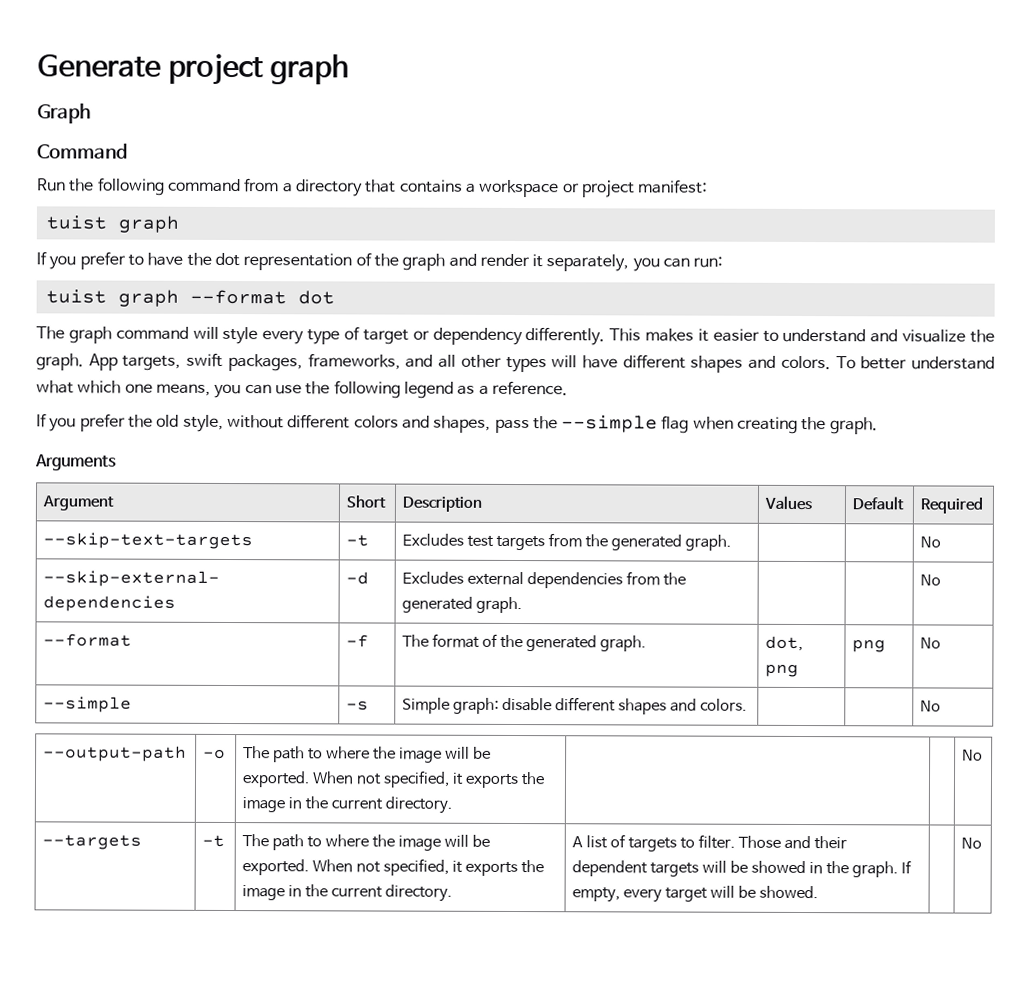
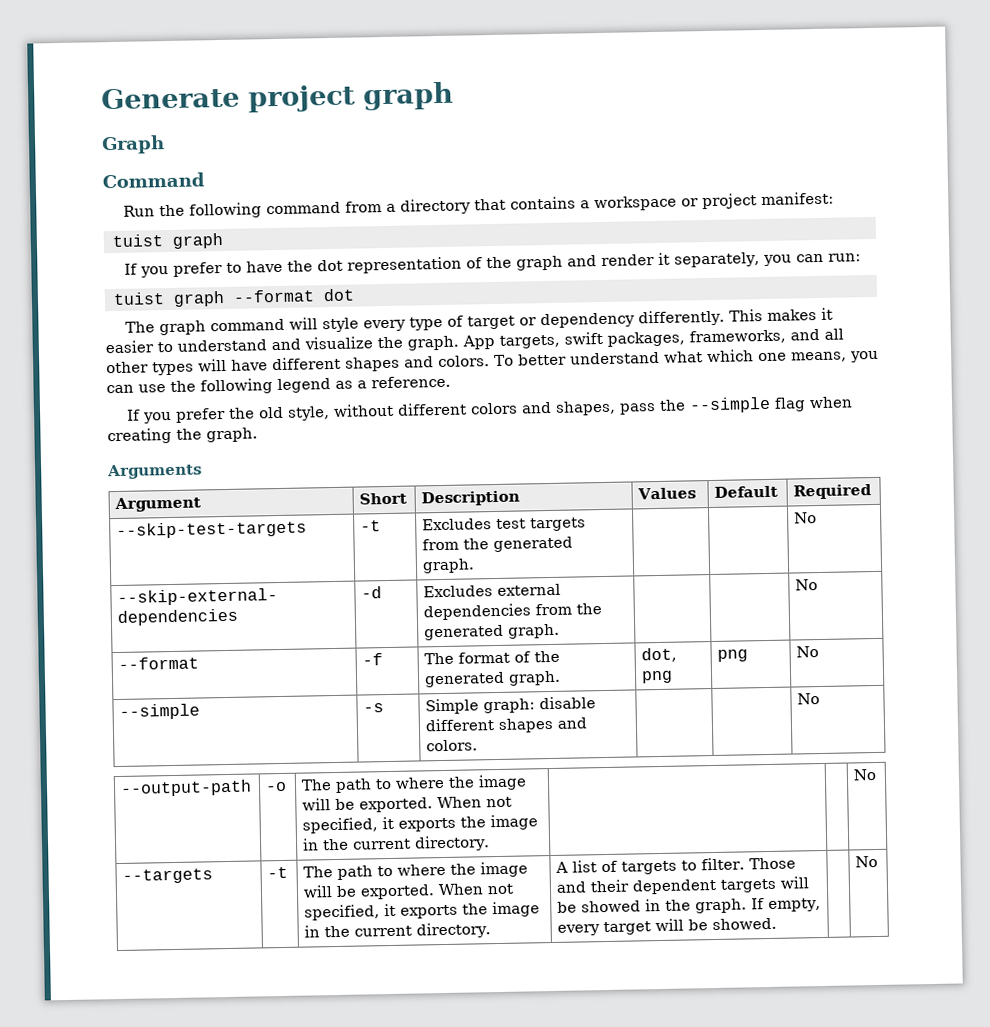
- --skip-text-targets | -t | Excludes test targets from the generated graph. | | | No
+ --skip-test-targets | -t | Excludes test targets from the generated graph. | | | No

